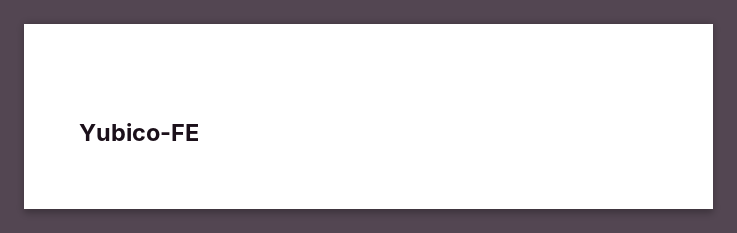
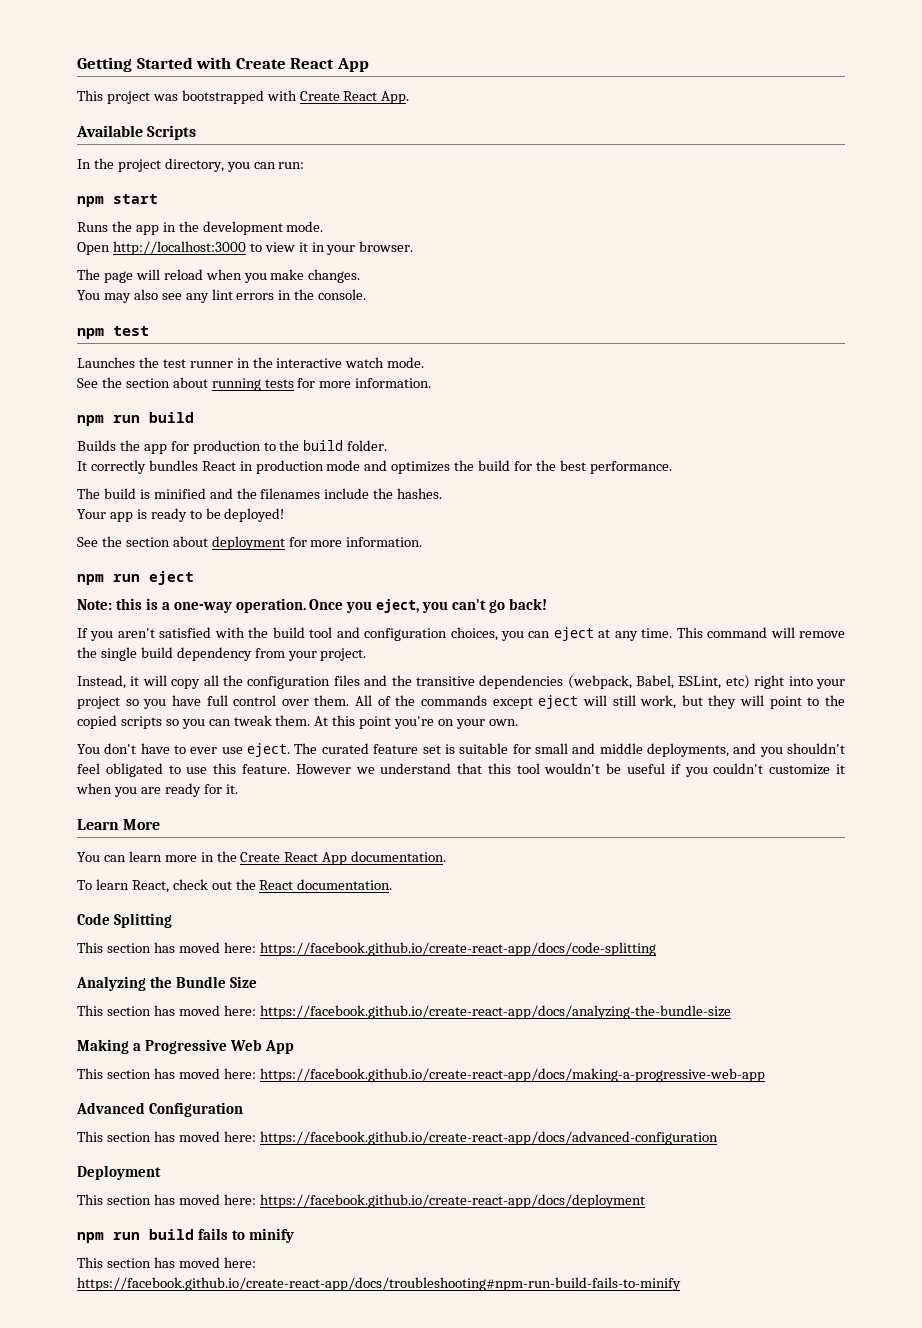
- Yubico-FE
+ Getting Started with Create React App
+ This project was bootstrapped with Create React App.
+ Available Scripts
+ In the project directory, you can run:
+ npm start
+ Runs the app in the development mode.
+ Open http://localhost:3000 to view it in your browser.
+ The page will reload when you make changes.
+ You may also see any lint errors in the console.
+ npm test
+ Launches the test runner in the interactive watch mode.
+ See the section about running tests for more information.
+ npm run build
+ Builds the app for production to the build folder.
+ It correctly bundles React in production mode and optimizes the build for the best performance.
+ The build is minified and the filenames include the hashes.
+ Your app is ready to be deployed!
+ See the section about deployment for more information.
+ npm run eject
+ Note: this is a one-way operation. Once you eject, you can't go back!
+ If you aren't satisfied with the build tool and configuration choices, you can eject at any time. This command will remove the single build dependency from your project.
+ Instead, it will copy all the configuration files and the transitive dependencies (webpack, Babel, ESLint, etc) right into your project so you have full control over them. All of the commands except eject will still work, but they will point to the copied scripts so you can tweak them. At this point you're on your own.
+ You don't have to ever use eject. The curated feature set is suitable for small and middle deployments, and you shouldn't feel obligated to use this feature. However we understand that this tool wouldn't be useful if you couldn't customize it when you are ready for it.
+ Learn More
+ You can learn more in the Create React App documentation.
+ To learn React, check out the React documentation.
+ Code Splitting
+ This section has moved here: https://facebook.github.io/create-react-app/docs/code-splitting
+ Analyzing the Bundle Size
+ This section has moved here: https://facebook.github.io/create-react-app/docs/analyzing-the-bundle-size
+ Making a Progressive Web App
+ This section has moved here: https://facebook.github.io/create-react-app/docs/making-a-progressive-web-app
+ Advanced Configuration
+ This section has moved here: https://facebook.github.io/create-react-app/docs/advanced-configuration
+ Deployment
+ This section has moved here: https://facebook.github.io/create-react-app/docs/deployment
+ npm run build fails to minify
+ This section has moved here: https://facebook.github.io/create-react-app/docs/troubleshooting#npm-run-build-fails-to-minify

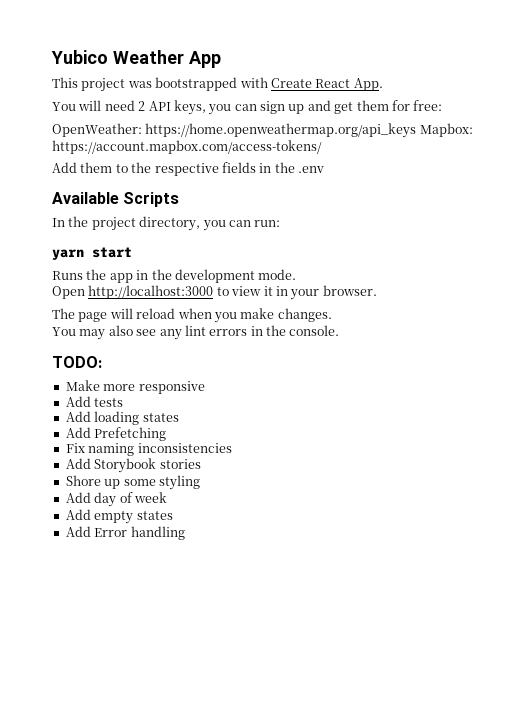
- Getting Started with Create React App
+ Yubico Weather App
+ You will need 2 API keys, you can sign up and get them for free:
+ OpenWeather: https://home.openweathermap.org/api_keys Mapbox: https://account.mapbox.com/access-tokens/
+ Add them to the respective fields in the .env
- npm start
+ yarn start
- npm test
- Launches the test runner in the interactive watch mode.
- See the section about running tests for more information.
- npm run build
- Builds the app for production to the build folder.
- It correctly bundles React in production mode and optimizes the build for the best performance.
- The build is minified and the filenames include the hashes.
- Your app is ready to be deployed!
- See the section about deployment for more information.
- npm run eject
- Note: this is a one-way operation. Once you eject, you can't go back!
- If you aren't satisfied with the build tool and configuration choices, you can eject at any time. This command will remove the single build dependency from your project.
- Instead, it will copy all the configuration files and the transitive dependencies (webpack, Babel, ESLint, etc) right into your project so you have full control over them. All of the commands except eject will still work, but they will point to the copied scripts so you can tweak them. At this point you're on your own.
- You don't have to ever use eject. The curated feature set is suitable for small and middle deployments, and you shouldn't feel obligated to use this feature. However we understand that this tool wouldn't be useful if you couldn't customize it when you are ready for it.
- Learn More
- You can learn more in the Create React App documentation.
- To learn React, check out the React documentation.
- Code Splitting
- This section has moved here: https://facebook.github.io/create-react-app/docs/code-splitting
- Analyzing the Bundle Size
- This section has moved here: https://facebook.github.io/create-react-app/docs/analyzing-the-bundle-size
- Making a Progressive Web App
- This section has moved here: https://facebook.github.io/create-react-app/docs/making-a-progressive-web-app
- Advanced Configuration
- This section has moved here: https://facebook.github.io/create-react-app/docs/advanced-configuration
- Deployment
- This section has moved here: https://facebook.github.io/create-react-app/docs/deployment
- npm run build fails to minify
- This section has moved here: https://facebook.github.io/create-react-app/docs/troubleshooting#npm-run-build-fails-to-minify
+ TODO:
+ Make more responsive
+ Add tests
+ Add loading states
+ Add Prefetching
+ Fix naming inconsistencies
+ Add Storybook stories
+ Shore up some styling
+ Add day of week
+ Add empty states
+ Add Error handling

